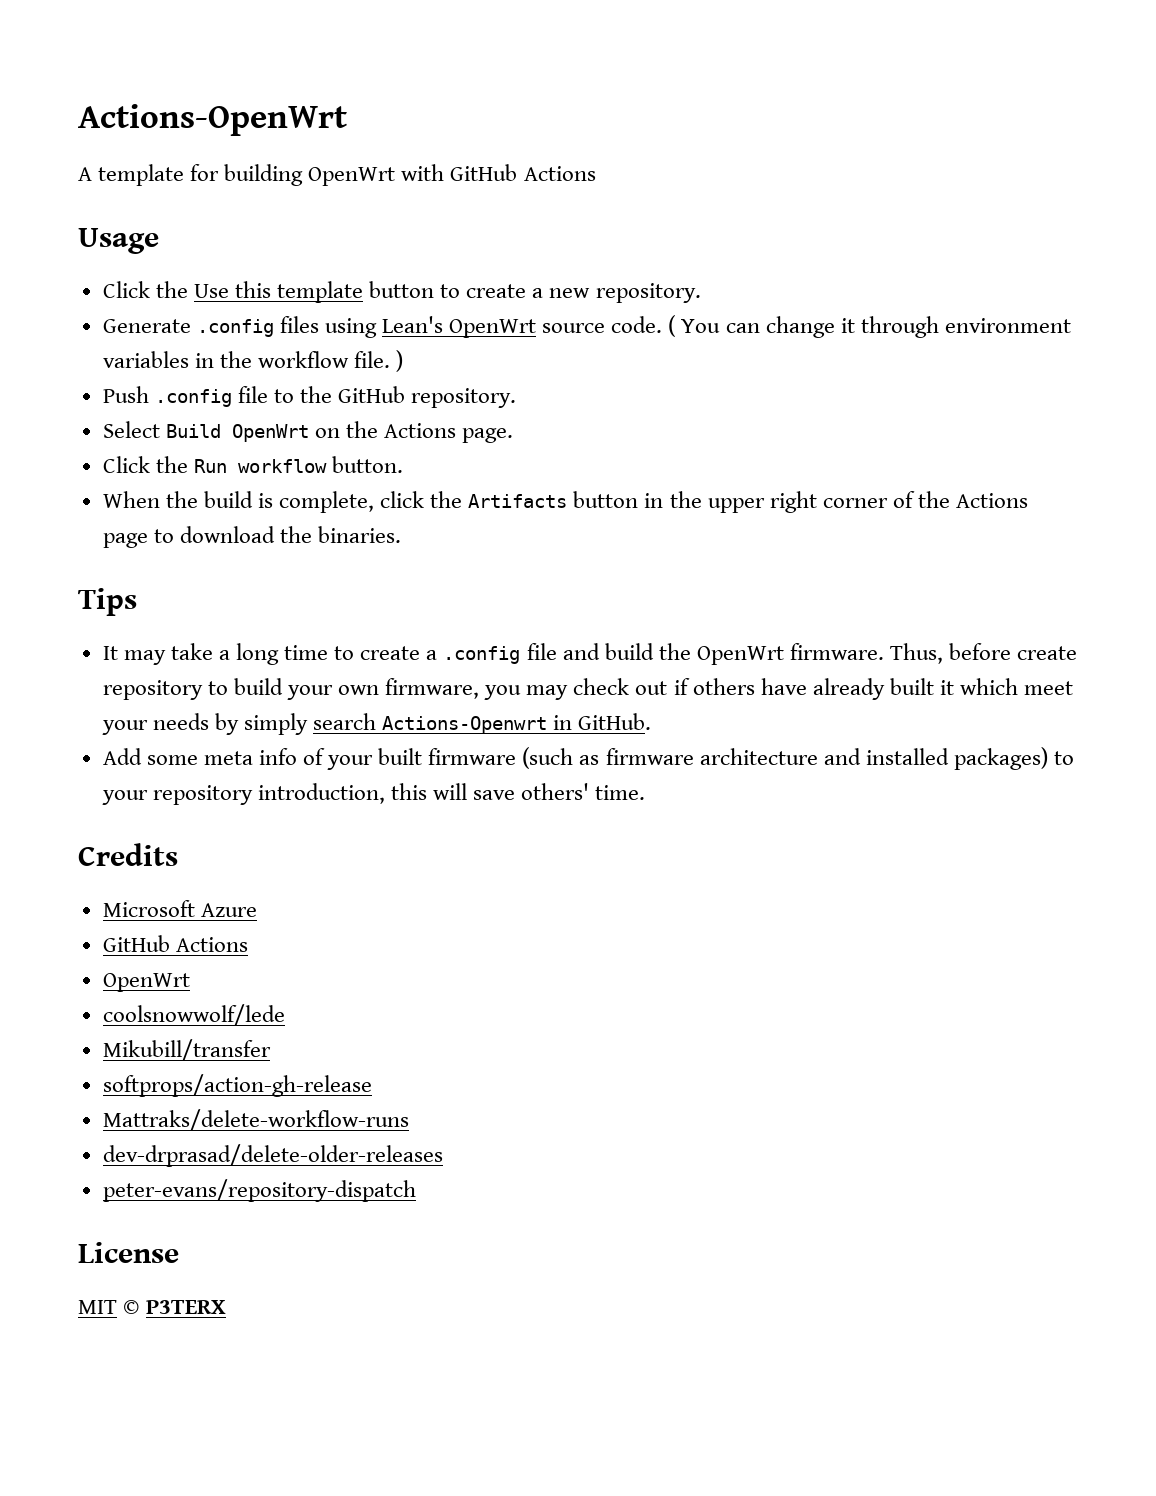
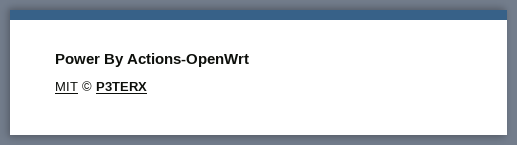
- Actions-OpenWrt
+ Power By Actions-OpenWrt
- A template for building OpenWrt with GitHub Actions
- Usage
- Click the Use this template button to create a new repository.
- Generate .config files using Lean's OpenWrt source code. ( You can change it through environment variables in the workflow file. )
- Push .config file to the GitHub repository.
- Select Build OpenWrt on the Actions page.
- Click the Run workflow button.
- When the build is complete, click the Artifacts button in the upper right corner of the Actions page to download the binaries.
- Tips
- It may take a long time to create a .config file and build the OpenWrt firmware. Thus, before create repository to build your own firmware, you may check out if others have already built it which meet your needs by simply search Actions-Openwrt in GitHub.
- Add some meta info of your built firmware (such as firmware architecture and installed packages) to your repository introduction, this will save others' time.
- Credits
- Microsoft Azure
- GitHub Actions
- OpenWrt
- coolsnowwolf/lede
- Mikubill/transfer
- softprops/action-gh-release
- Mattraks/delete-workflow-runs
- dev-drprasad/delete-older-releases
- peter-evans/repository-dispatch
- License

